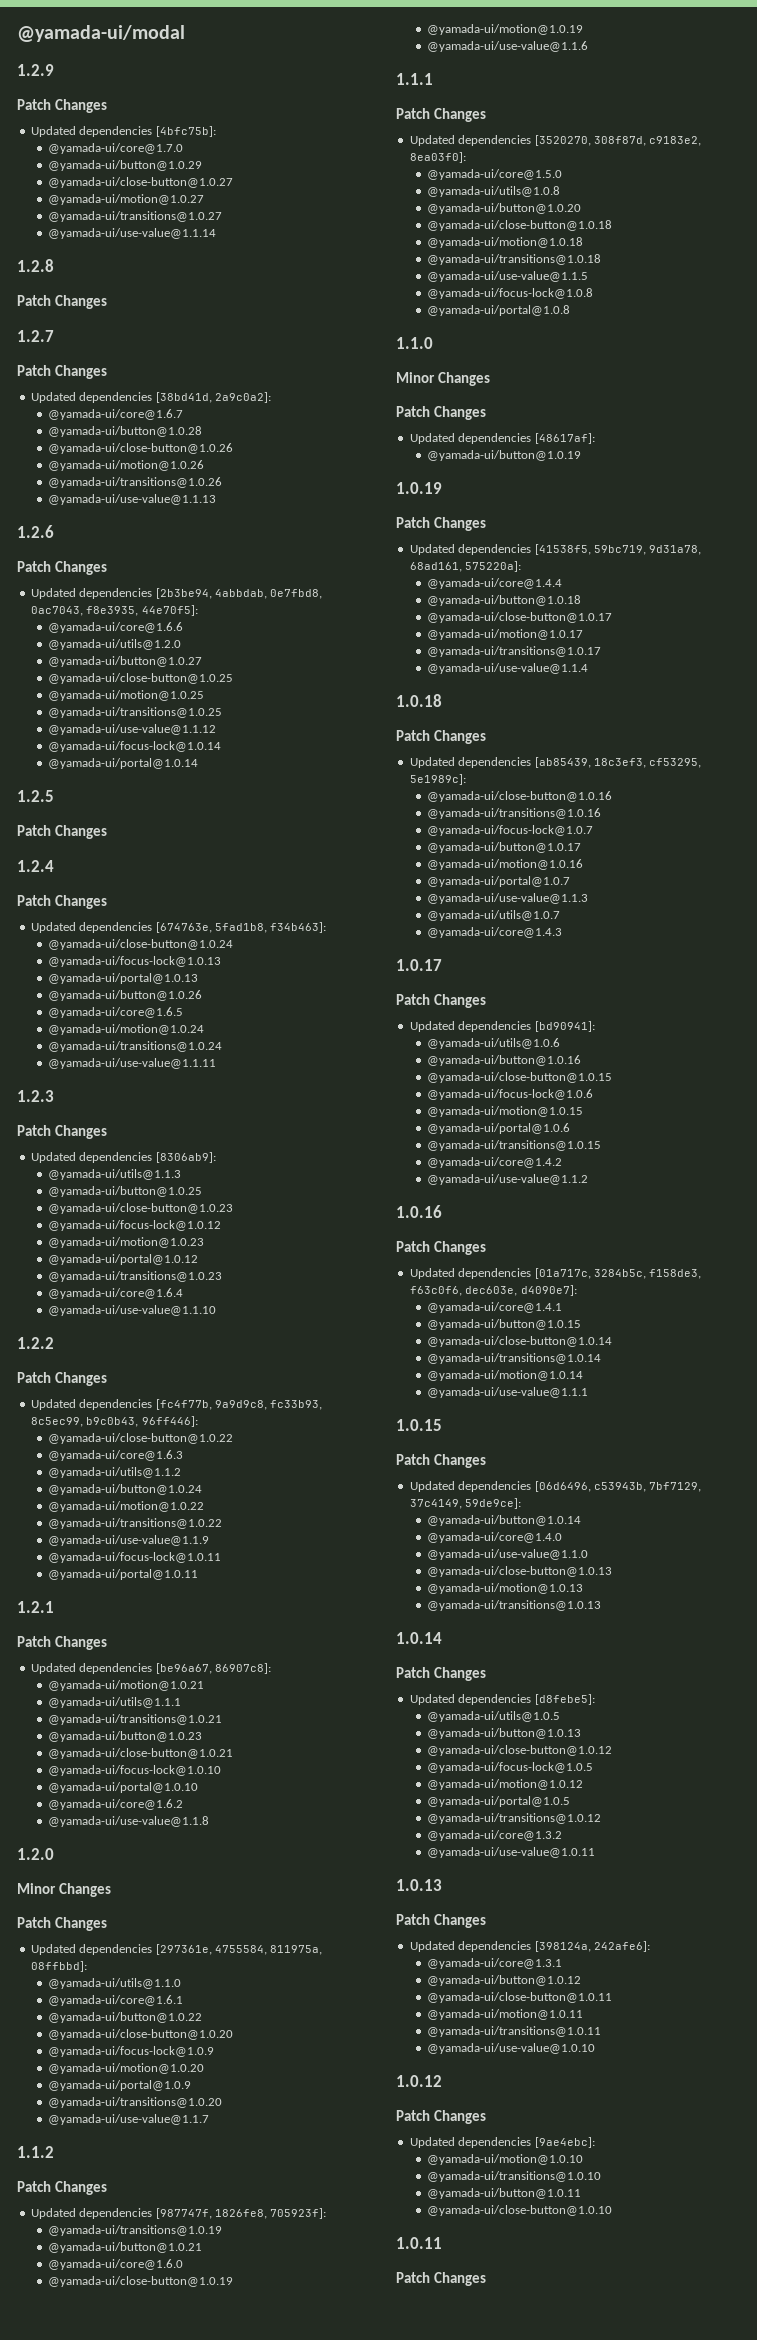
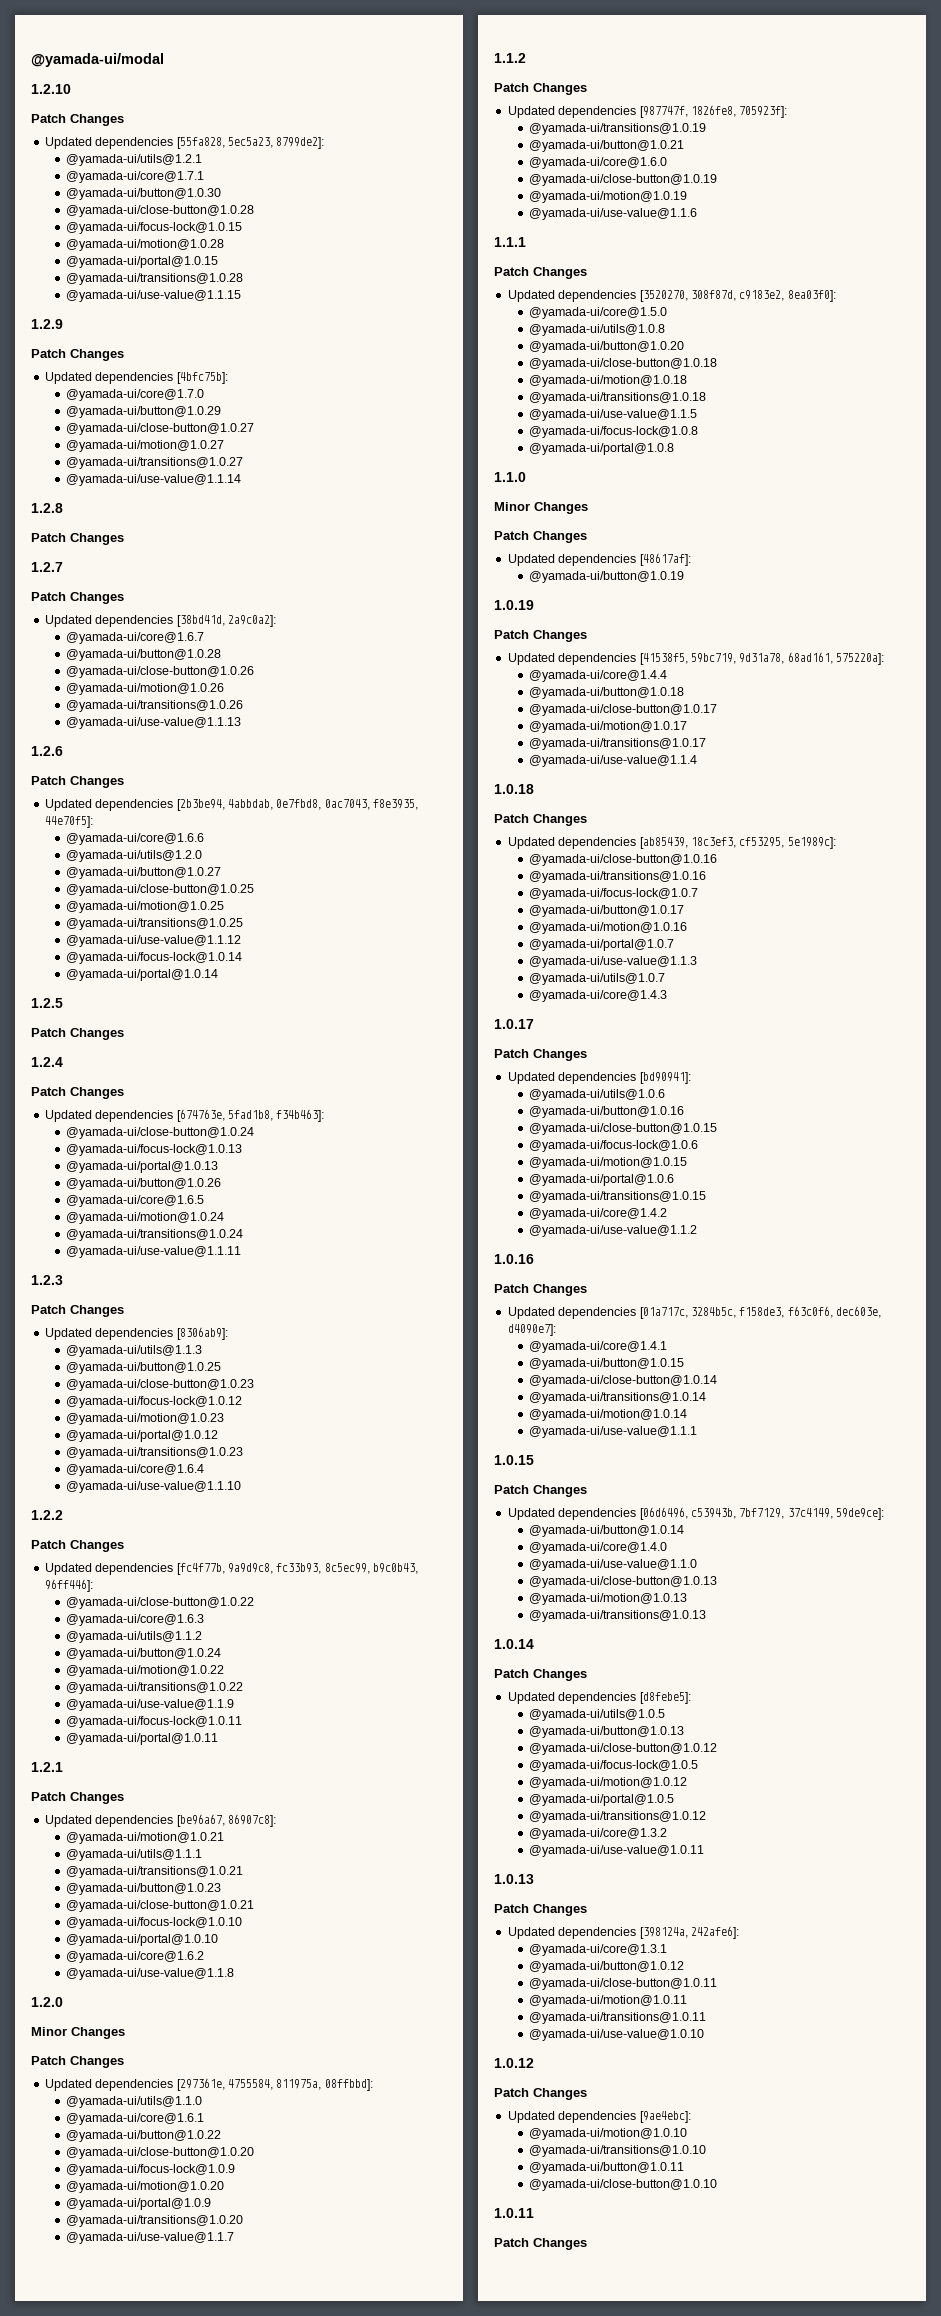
+ 1.2.10
+ Patch Changes
+ Updated dependencies [55fa828, 5ec5a23, 8799de2]:
+ @yamada-ui/utils@1.2.1
+ @yamada-ui/core@1.7.1
+ @yamada-ui/button@1.0.30
+ @yamada-ui/close-button@1.0.28
+ @yamada-ui/focus-lock@1.0.15
+ @yamada-ui/motion@1.0.28
+ @yamada-ui/portal@1.0.15
+ @yamada-ui/transitions@1.0.28
+ @yamada-ui/use-value@1.1.15

